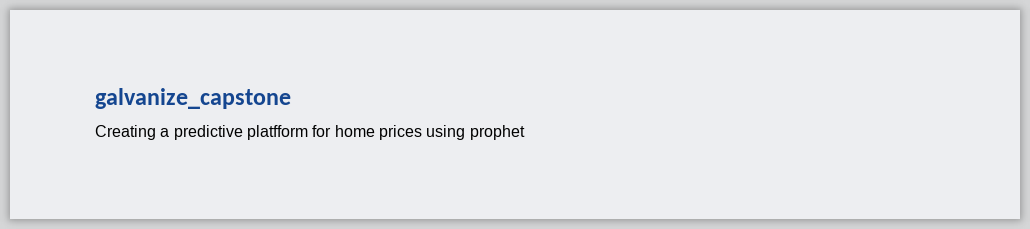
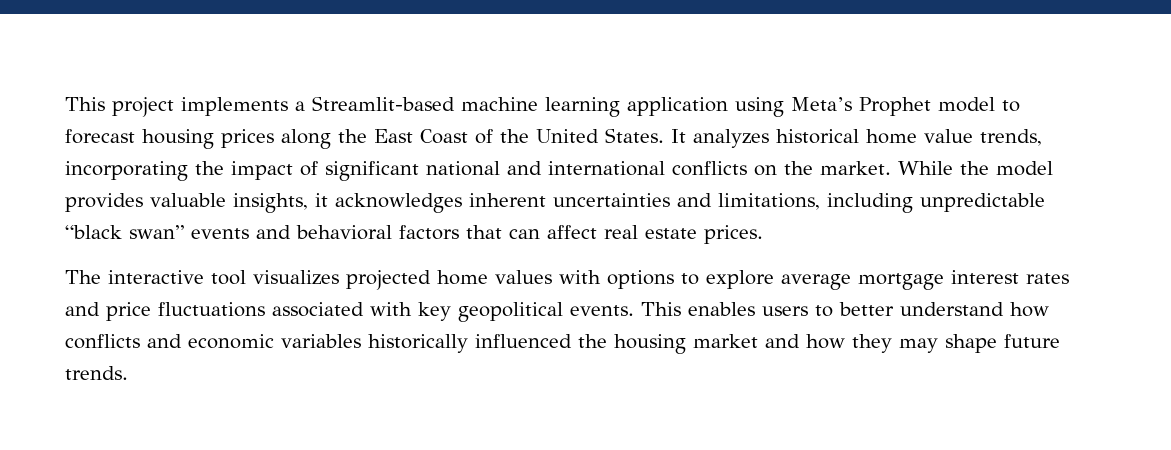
- galvanize_capstone
- Creating a predictive platfform for home prices using prophet
+ This project implements a Streamlit-based machine learning application using Meta’s Prophet model to forecast housing prices along the East Coast of the United States. It analyzes historical home value trends, incorporating the impact of significant national and international conflicts on the market. While the model provides valuable insights, it acknowledges inherent uncertainties and limitations, including unpredictable “black swan” events and behavioral factors that can affect real estate prices.
+ The interactive tool visualizes projected home values with options to explore average mortgage interest rates and price fluctuations associated with key geopolitical events. This enables users to better understand how conflicts and economic variables historically influenced the housing market and how they may shape future trends.

